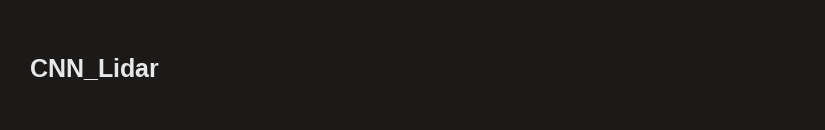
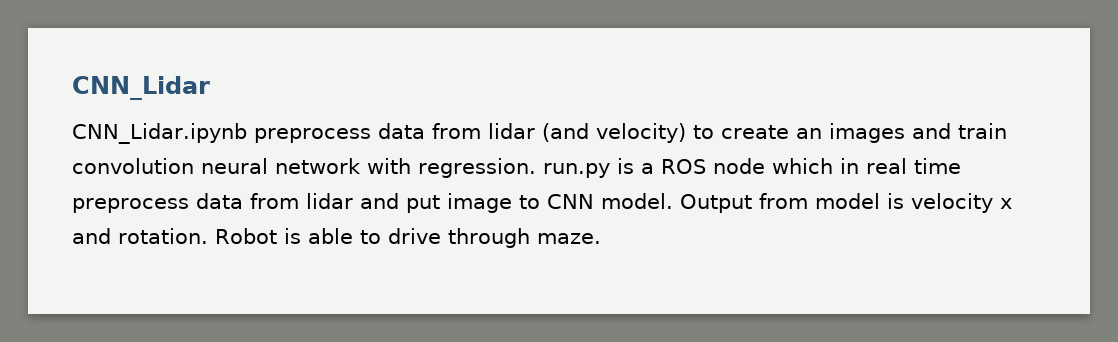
+ CNN_Lidar.ipynb preprocess data from lidar (and velocity) to create an images and train convolution neural network with regression. run.py is a ROS node which in real time preprocess data from lidar and put image to CNN model. Output from model is velocity x and rotation. Robot is able to drive through maze.

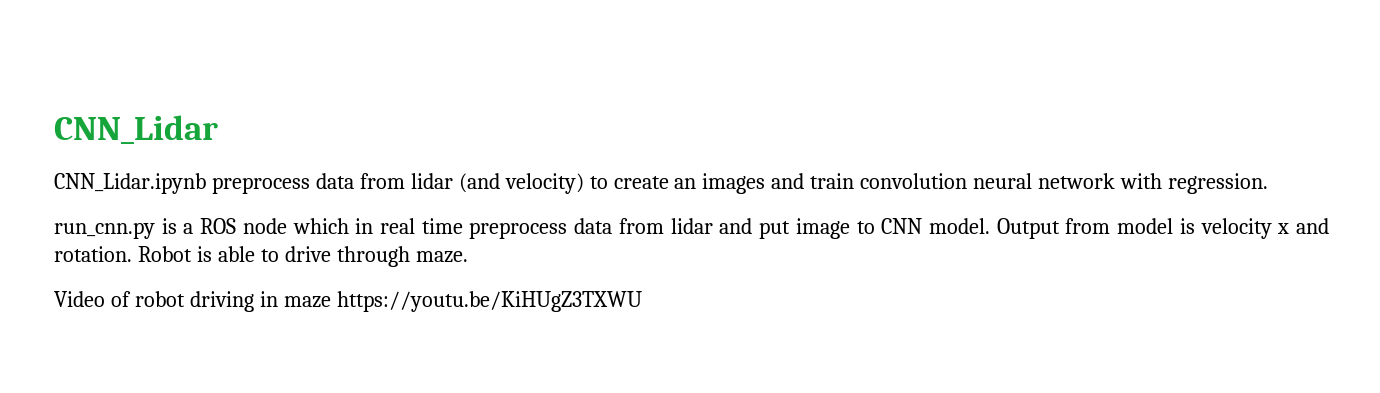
- CNN_Lidar.ipynb preprocess data from lidar (and velocity) to create an images and train convolution neural network with regression. run.py is a ROS node which in real time preprocess data from lidar and put image to CNN model.
+ CNN_Lidar.ipynb preprocess data from lidar (and velocity) to create an images and train convolution neural network with regression.
+ run_cnn.py is a ROS node which in real time preprocess data from lidar and put image to CNN model.
+ Video of robot driving in maze https://youtu.be/KiHUgZ3TXWU

